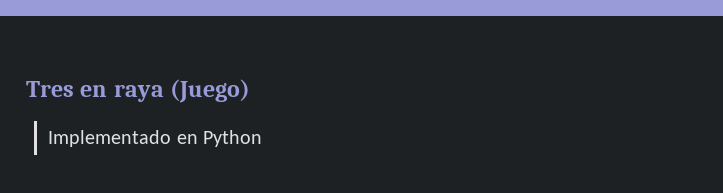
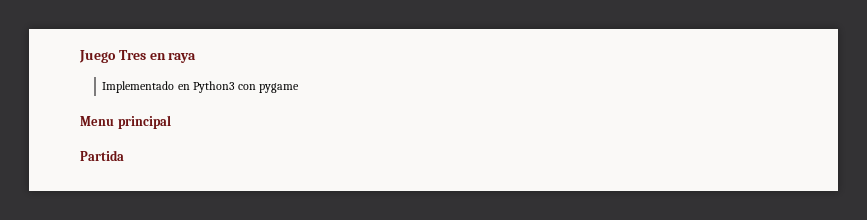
- Tres en raya (Juego)
+ Juego Tres en raya
- Implementado en Python
+ Implementado en Python3 con pygame
+ Menu principal
+ Partida

